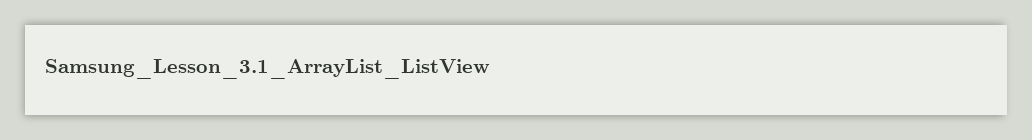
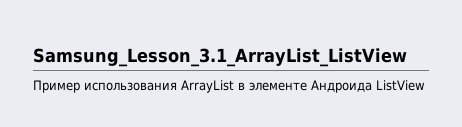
+ Пример использования ArrayList в элементе Андроида ListView

